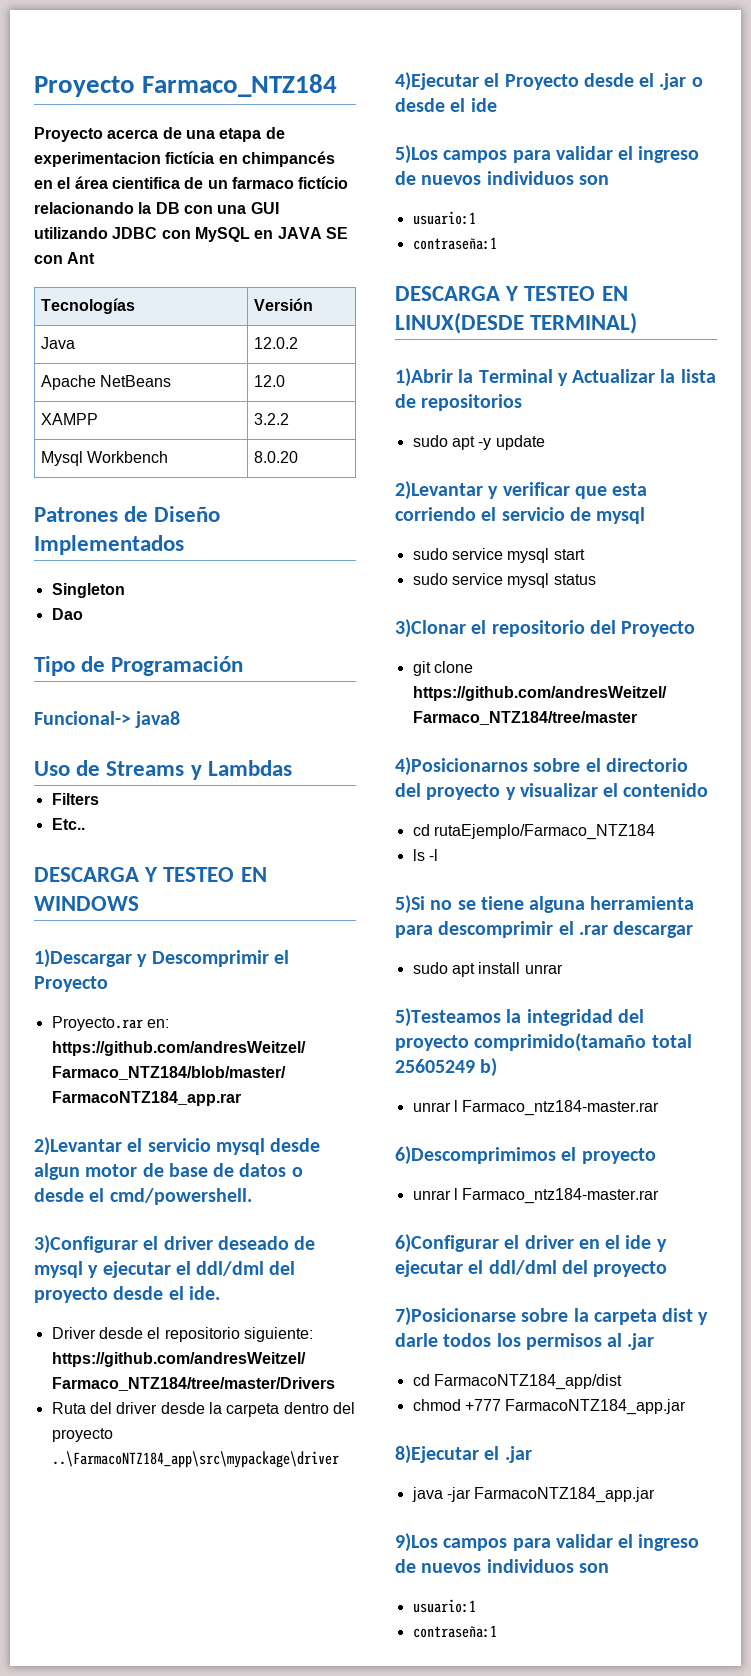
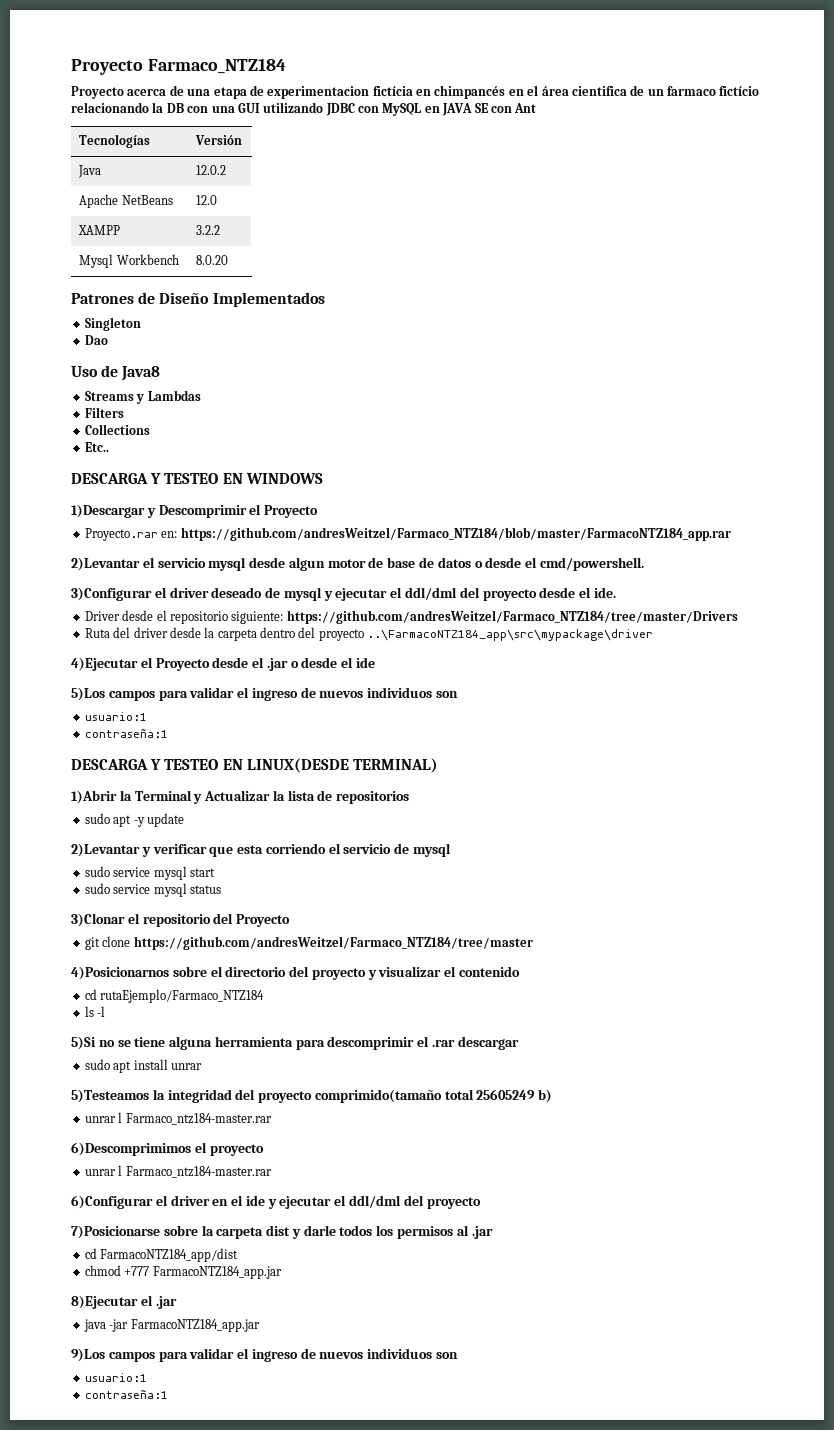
- Tipo de Programación
- Funcional-> java8
- Uso de Streams y Lambdas
+ Uso de Java8
+ Streams y Lambdas
+ Collections

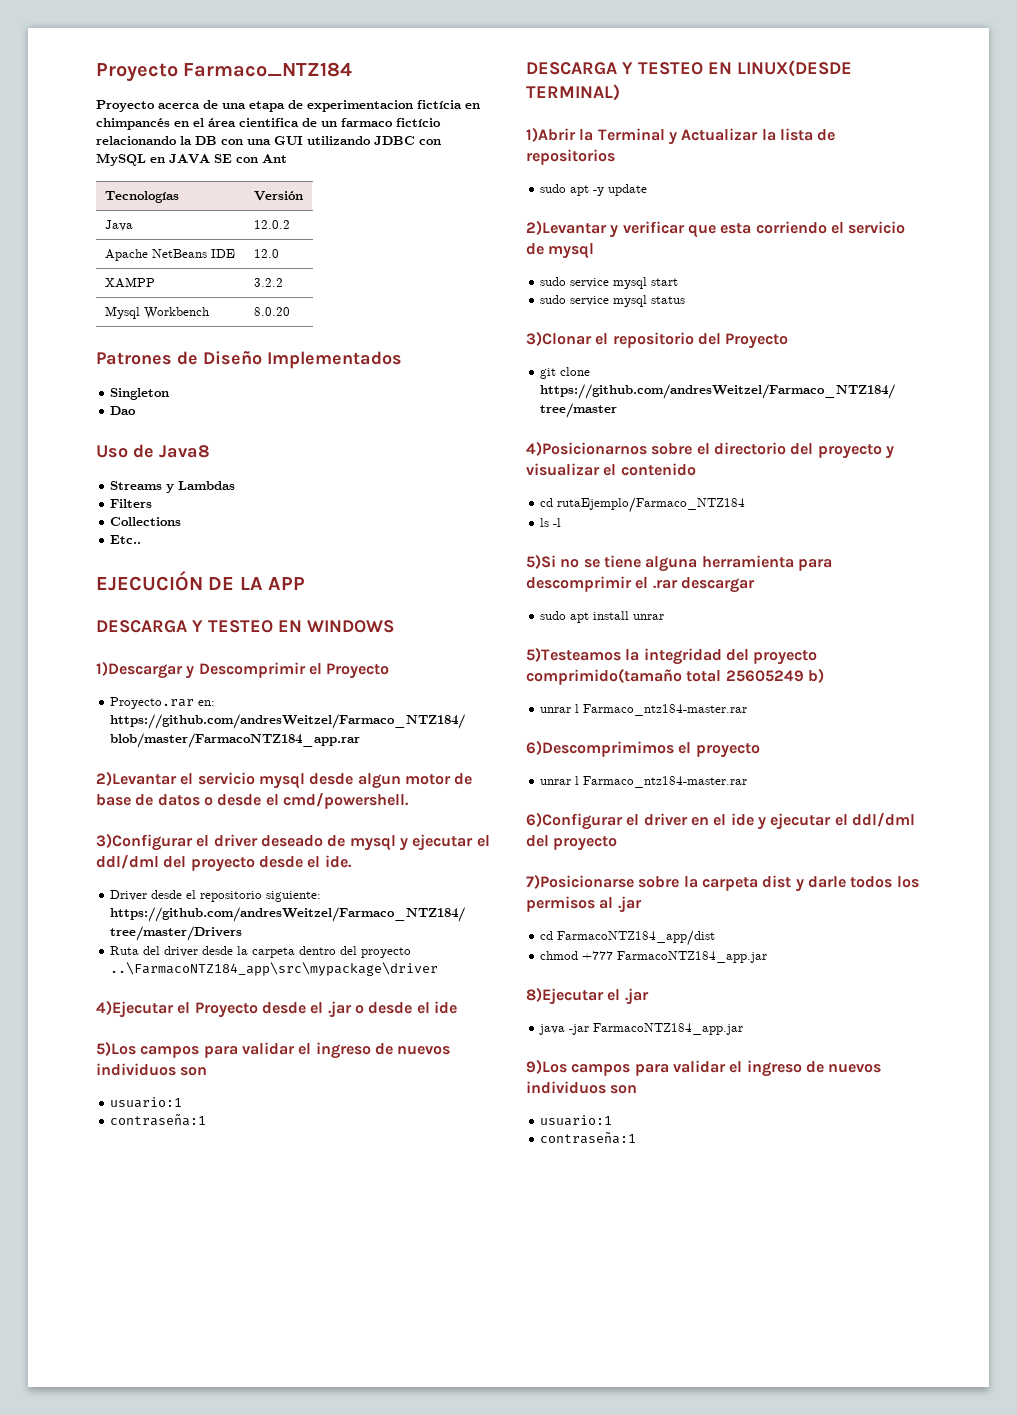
- Apache NetBeans | 12.0
+ Apache NetBeans IDE | 12.0
+ EJECUCIÓN DE LA APP

